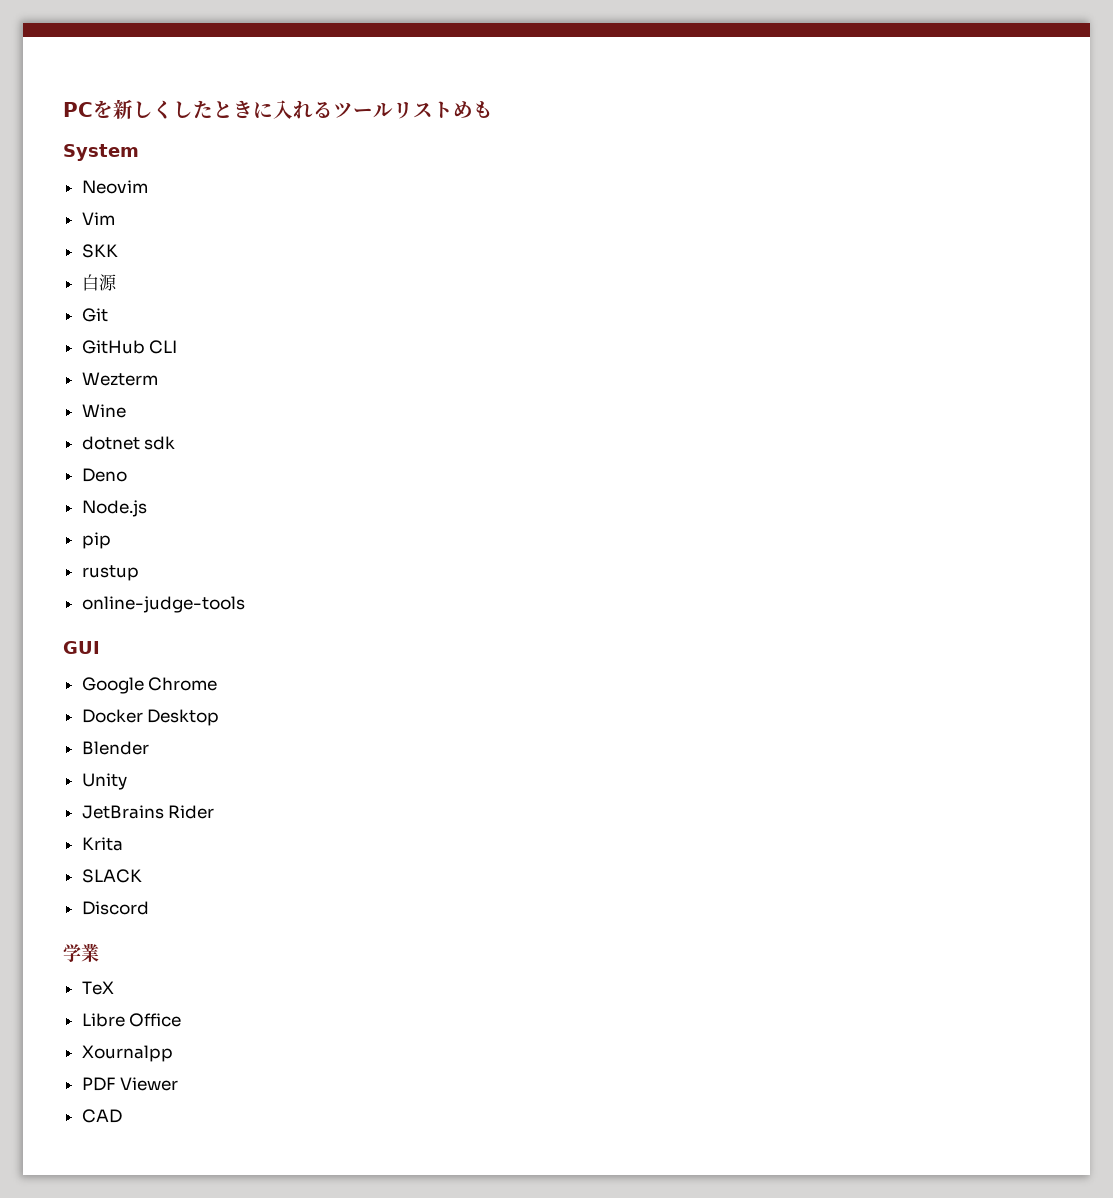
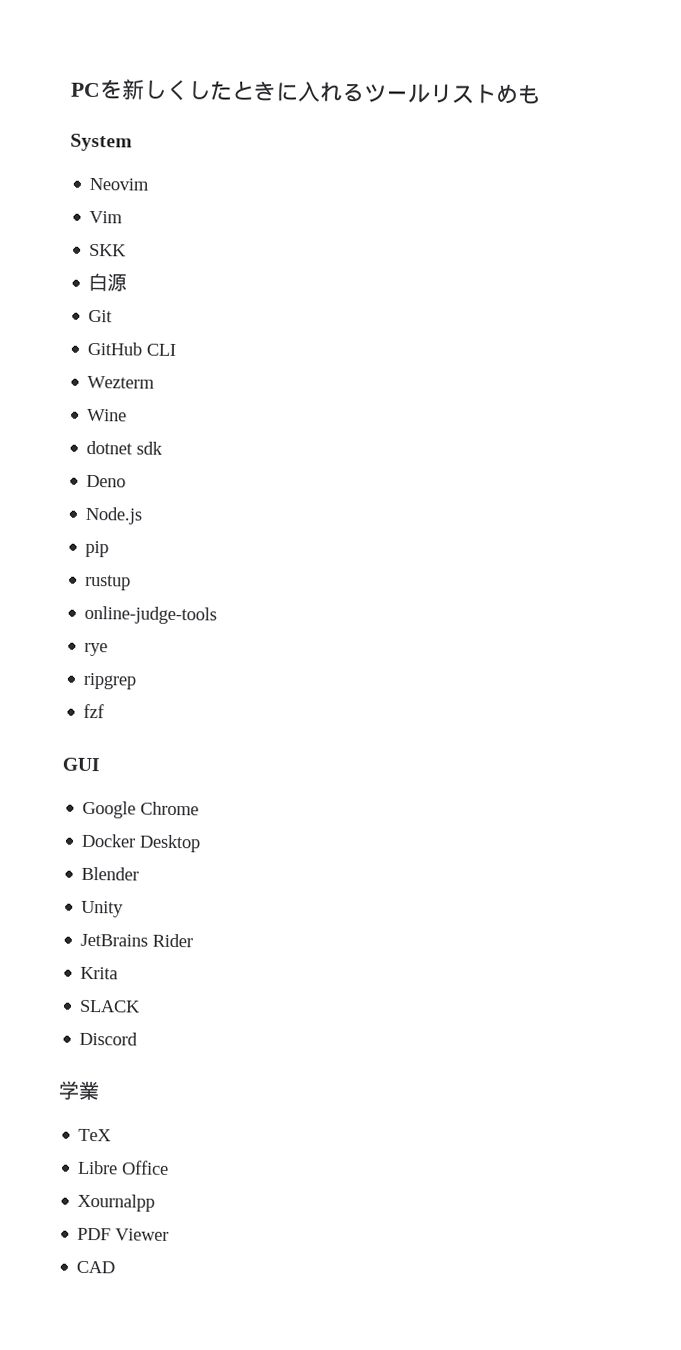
+ rye
+ ripgrep
+ fzf

